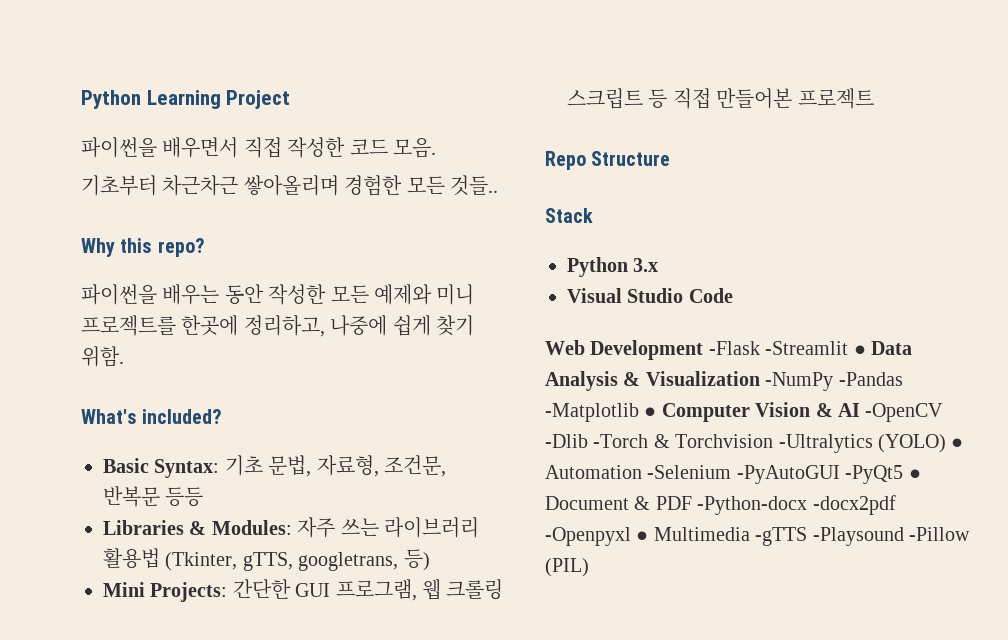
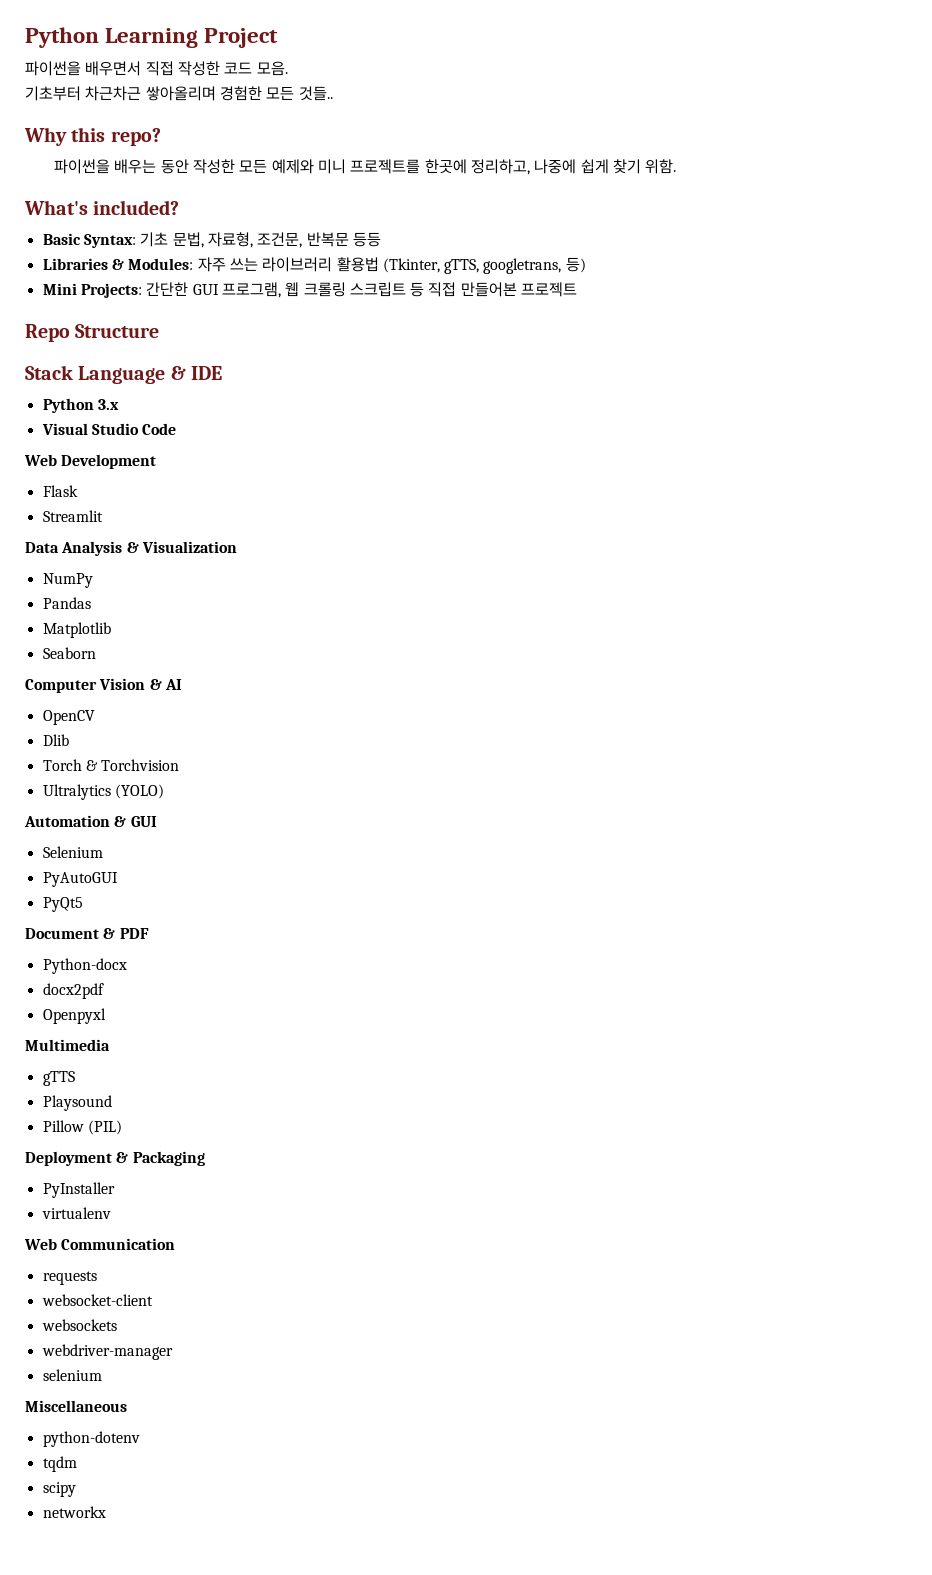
- Stack
+ Stack Language & IDE
- Web Development -Flask -Streamlit ● Data Analysis & Visualization -NumPy -Pandas -Matplotlib ● Computer Vision & AI -OpenCV -Dlib -Torch & Torchvision -Ultralytics (YOLO) ● Automation -Selenium -PyAutoGUI -PyQt5 ● Document & PDF -Python-docx -docx2pdf -Openpyxl ● Multimedia -gTTS -Playsound -Pillow (PIL)
+ Web Development
+ Flask
+ Streamlit
+ Data Analysis & Visualization
+ NumPy
+ Pandas
+ Matplotlib
+ Seaborn
+ Computer Vision & AI
+ OpenCV
+ Dlib
+ Torch & Torchvision
+ Ultralytics (YOLO)
+ Automation & GUI
+ Selenium
+ PyAutoGUI
+ PyQt5
+ Document & PDF
+ Python-docx
+ docx2pdf
+ Openpyxl
+ Multimedia
+ gTTS
+ Playsound
+ Pillow (PIL)
+ Deployment & Packaging
+ PyInstaller
+ virtualenv
+ Web Communication
+ requests
+ websocket-client
+ websockets
+ webdriver-manager
+ selenium
+ Miscellaneous
+ python-dotenv
+ tqdm
+ scipy
+ networkx

